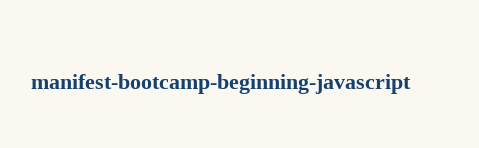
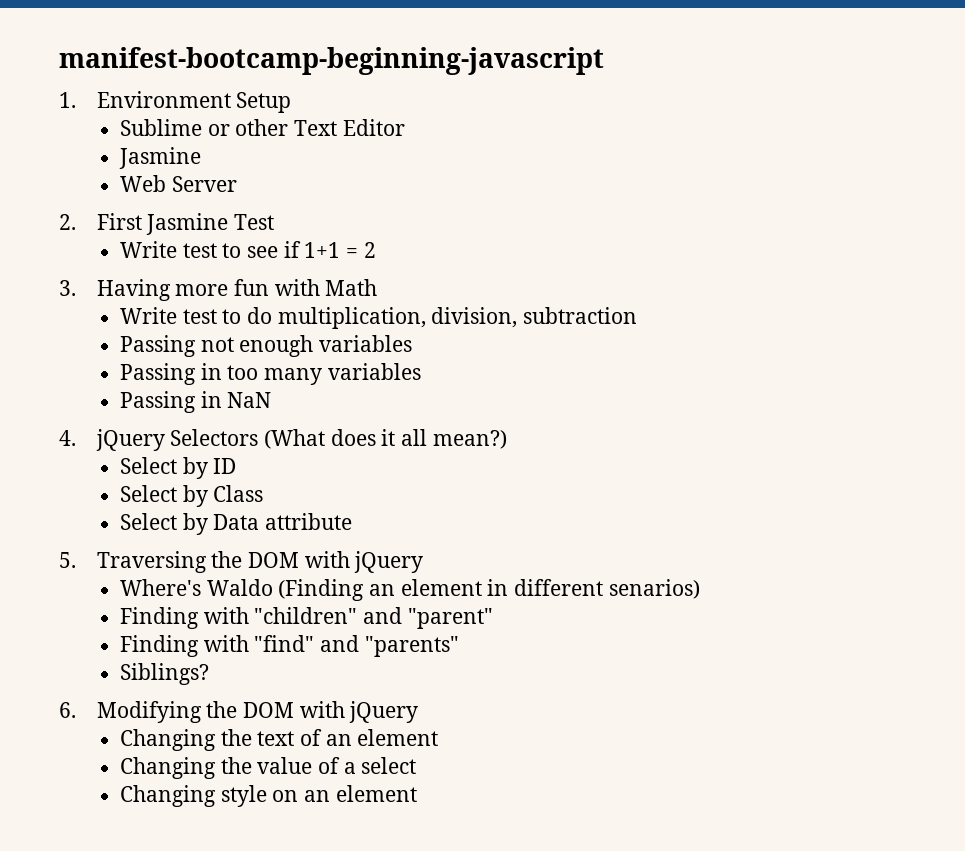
+ 1. Environment Setup
+ Sublime or other Text Editor
+ Jasmine
+ Web Server
+ 2. First Jasmine Test
+ Write test to see if 1+1 = 2
+ 3. Having more fun with Math
+ Write test to do multiplication, division, subtraction
+ Passing not enough variables
+ Passing in too many variables
+ Passing in NaN
+ 4. jQuery Selectors (What does it all mean?)
+ Select by ID
+ Select by Class
+ Select by Data attribute
+ 5. Traversing the DOM with jQuery
+ Where's Waldo (Finding an element in different senarios)
+ Finding with "children" and "parent"
+ Finding with "find" and "parents"
+ Siblings?
+ 6. Modifying the DOM with jQuery
+ Changing the text of an element
+ Changing the value of a select
+ Changing style on an element

